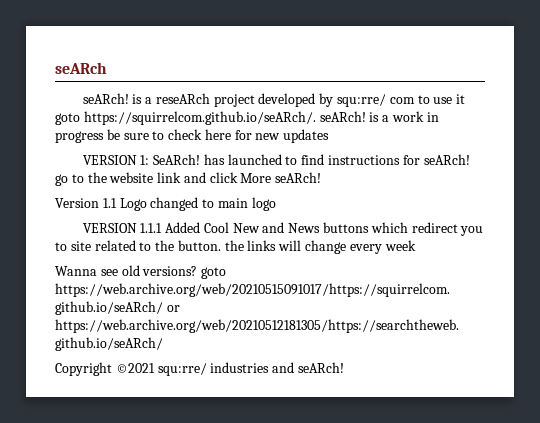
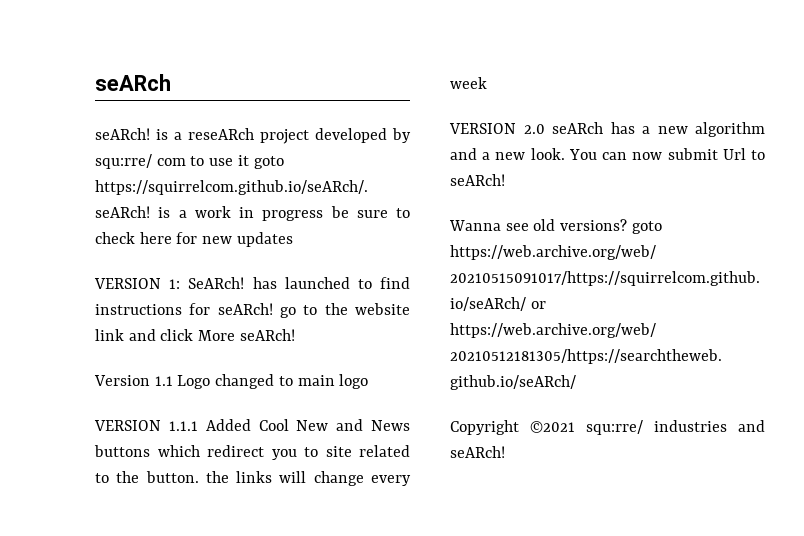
+ VERSION 2.0 seARch has a new algorithm and a new look. You can now submit Url to seARch!

